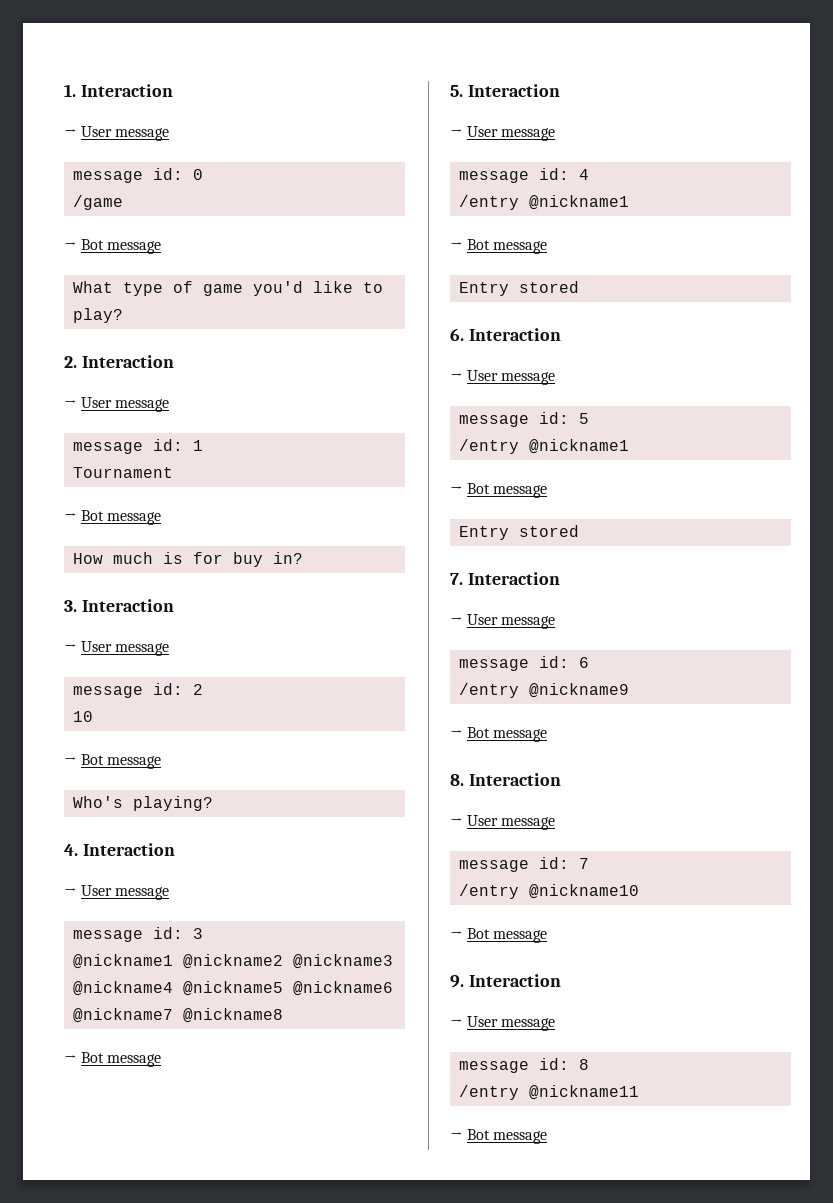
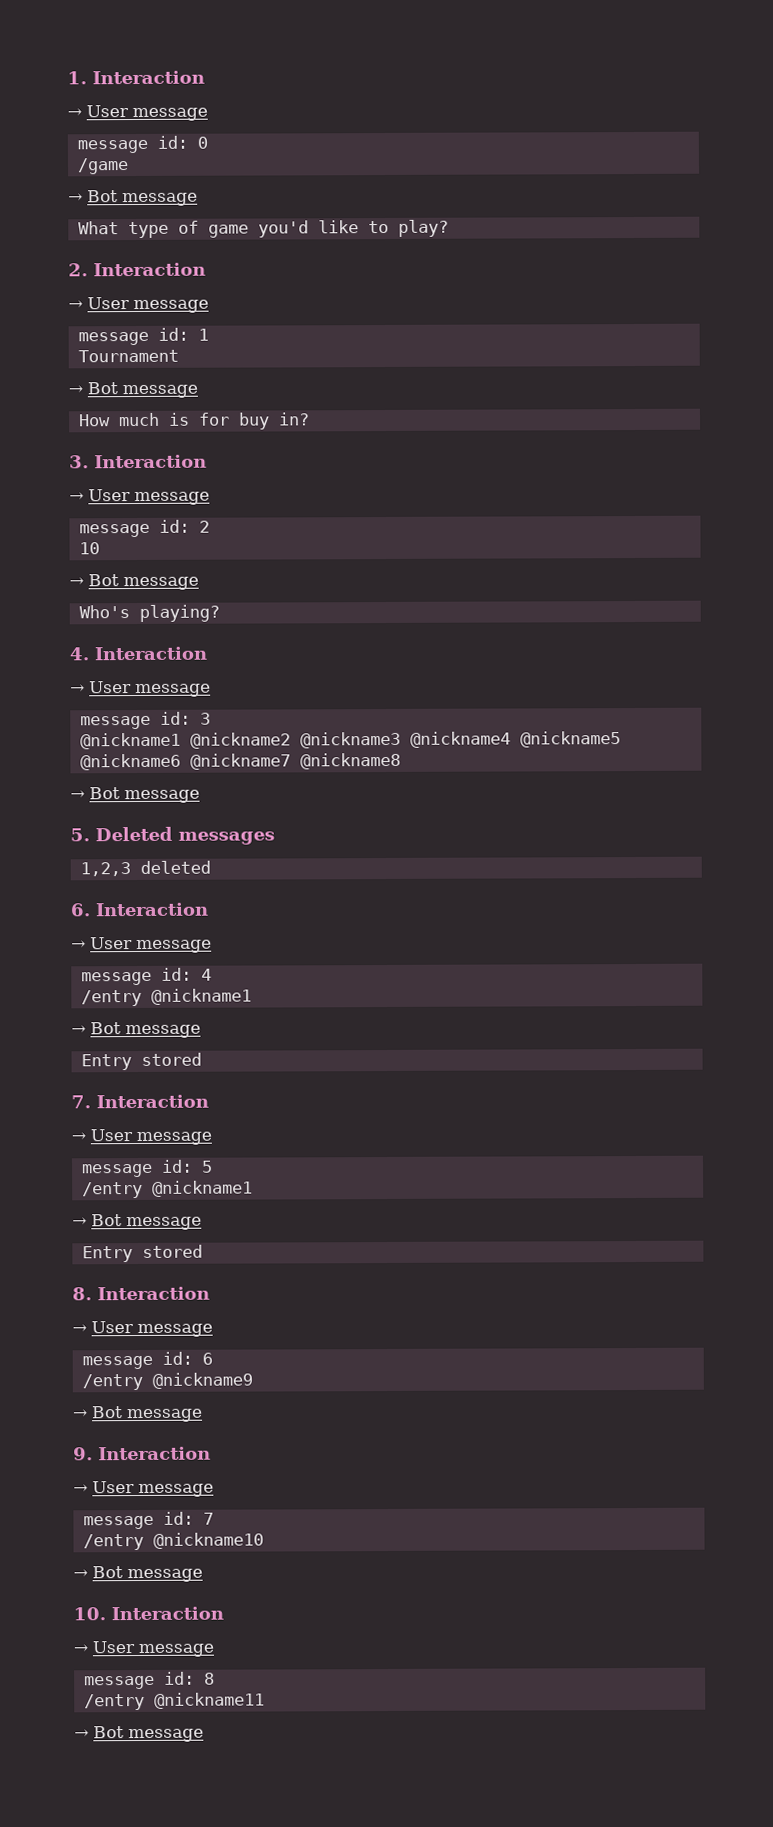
- 5. Interaction
+ 5. Deleted messages
+ 1,2,3 deleted
+ 6. Interaction
- 6. Interaction
+ 7. Interaction
- 7. Interaction
+ 8. Interaction
- 8. Interaction
+ 9. Interaction
- 9. Interaction
+ 10. Interaction

